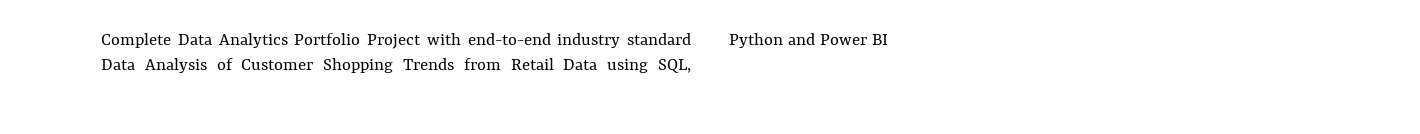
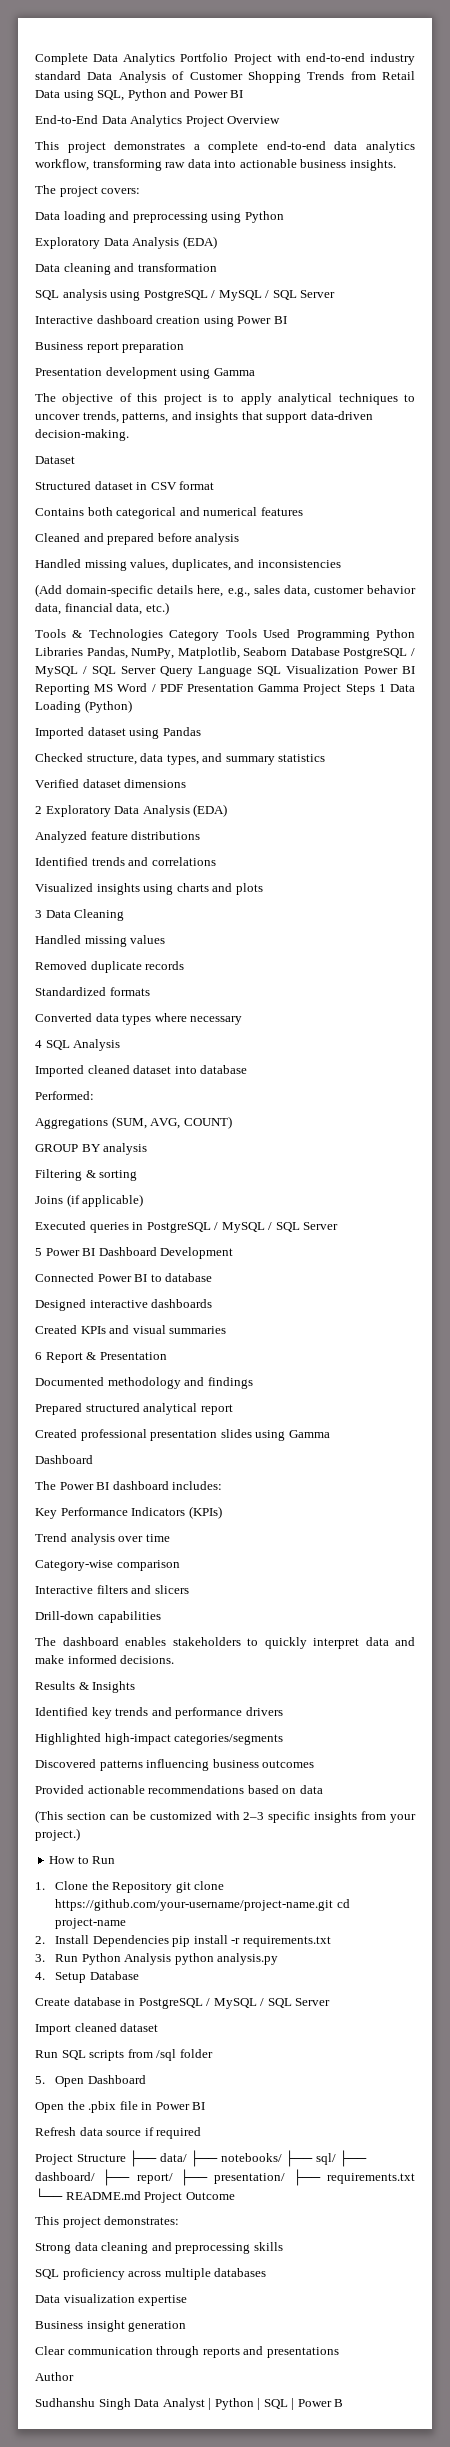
+ End-to-End Data Analytics Project Overview
+ This project demonstrates a complete end-to-end data analytics workflow, transforming raw data into actionable business insights.
+ The project covers:
+ Data loading and preprocessing using Python
+ Exploratory Data Analysis (EDA)
+ Data cleaning and transformation
+ SQL analysis using PostgreSQL / MySQL / SQL Server
+ Interactive dashboard creation using Power BI
+ Business report preparation
+ Presentation development using Gamma
+ The objective of this project is to apply analytical techniques to uncover trends, patterns, and insights that support data-driven decision-making.
+ Dataset
+ Structured dataset in CSV format
+ Contains both categorical and numerical features
+ Cleaned and prepared before analysis
+ Handled missing values, duplicates, and inconsistencies
+ (Add domain-specific details here, e.g., sales data, customer behavior data, financial data, etc.)
+ Tools & Technologies Category Tools Used Programming Python Libraries Pandas, NumPy, Matplotlib, Seaborn Database PostgreSQL / MySQL / SQL Server Query Language SQL Visualization Power BI Reporting MS Word / PDF Presentation Gamma Project Steps 1 Data Loading (Python)
+ Imported dataset using Pandas
+ Checked structure, data types, and summary statistics
+ Verified dataset dimensions
+ 2 Exploratory Data Analysis (EDA)
+ Analyzed feature distributions
+ Identified trends and correlations
+ Visualized insights using charts and plots
+ 3 Data Cleaning
+ Handled missing values
+ Removed duplicate records
+ Standardized formats
+ Converted data types where necessary
+ 4 SQL Analysis
+ Imported cleaned dataset into database
+ Performed:
+ Aggregations (SUM, AVG, COUNT)
+ GROUP BY analysis
+ Filtering & sorting
+ Joins (if applicable)
+ Executed queries in PostgreSQL / MySQL / SQL Server
+ 5 Power BI Dashboard Development
+ Connected Power BI to database
+ Designed interactive dashboards
+ Created KPIs and visual summaries
+ 6 Report & Presentation
+ Documented methodology and findings
+ Prepared structured analytical report
+ Created professional presentation slides using Gamma
+ Dashboard
+ The Power BI dashboard includes:
+ Key Performance Indicators (KPIs)
+ Trend analysis over time
+ Category-wise comparison
+ Interactive filters and slicers
+ Drill-down capabilities
+ The dashboard enables stakeholders to quickly interpret data and make informed decisions.
+ Results & Insights
+ Identified key trends and performance drivers
+ Highlighted high-impact categories/segments
+ Discovered patterns influencing business outcomes
+ Provided actionable recommendations based on data
+ (This section can be customized with 2–3 specific insights from your project.)
+ How to Run
+ 1. Clone the Repository git clone https://github.com/your-username/project-name.git cd project-name
+ 2. Install Dependencies pip install -r requirements.txt
+ 3. Run Python Analysis python analysis.py
+ 4. Setup Database
+ Create database in PostgreSQL / MySQL / SQL Server
+ Import cleaned dataset
+ Run SQL scripts from /sql folder
+ 5. Open Dashboard
+ Open the .pbix file in Power BI
+ Refresh data source if required
+ Project Structure ├── data/ ├── notebooks/ ├── sql/ ├── dashboard/ ├── report/ ├── presentation/ ├── requirements.txt └── README.md Project Outcome
+ This project demonstrates:
+ Strong data cleaning and preprocessing skills
+ SQL proficiency across multiple databases
+ Data visualization expertise
+ Business insight generation
+ Clear communication through reports and presentations
+ Author
+ Sudhanshu Singh Data Analyst | Python | SQL | Power B

